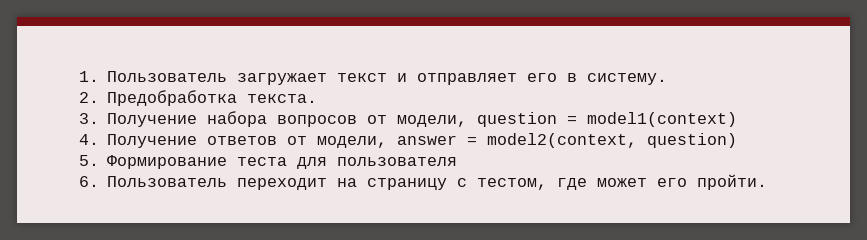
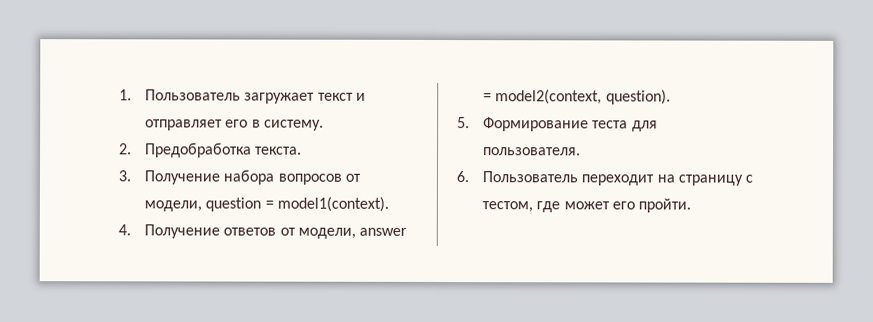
- 3. Получение набора вопросов от модели, question = model1(context)
+ 3. Получение набора вопросов от модели, question = model1(context).
- 4. Получение ответов от модели, answer = model2(context, question)
+ 4. Получение ответов от модели, answer = model2(context, question).
- 5. Формирование теста для пользователя
+ 5. Формирование теста для пользователя.

